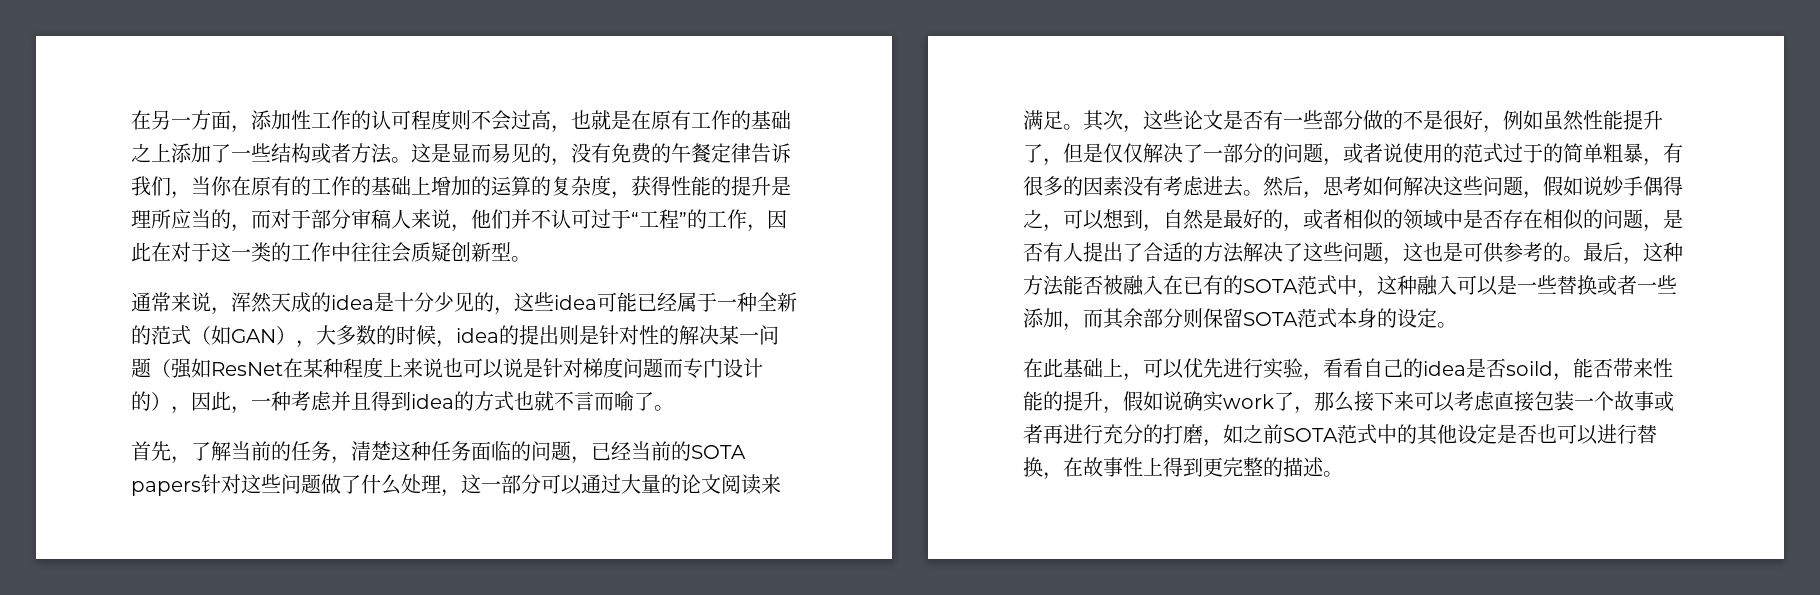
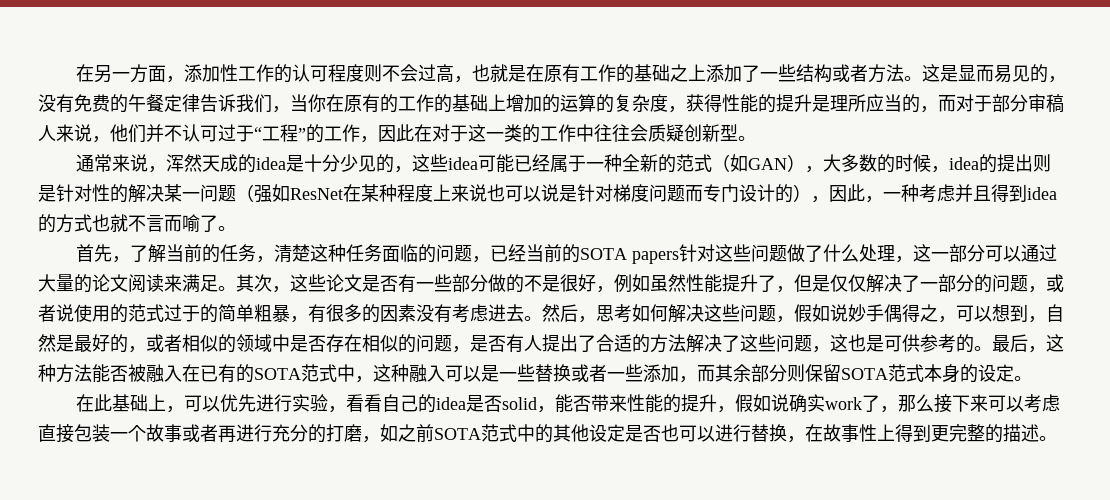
- 在此基础上，可以优先进行实验，看看自己的idea是否soild，能否带来性能的提升，假如说确实work了，那么接下来可以考虑直接包装一个故事或者再进行充分的打磨，如之前SOTA范式中的其他设定是否也可以进行替换，在故事性上得到更完整的描述。
+ 在此基础上，可以优先进行实验，看看自己的idea是否solid，能否带来性能的提升，假如说确实work了，那么接下来可以考虑直接包装一个故事或者再进行充分的打磨，如之前SOTA范式中的其他设定是否也可以进行替换，在故事性上得到更完整的描述。

